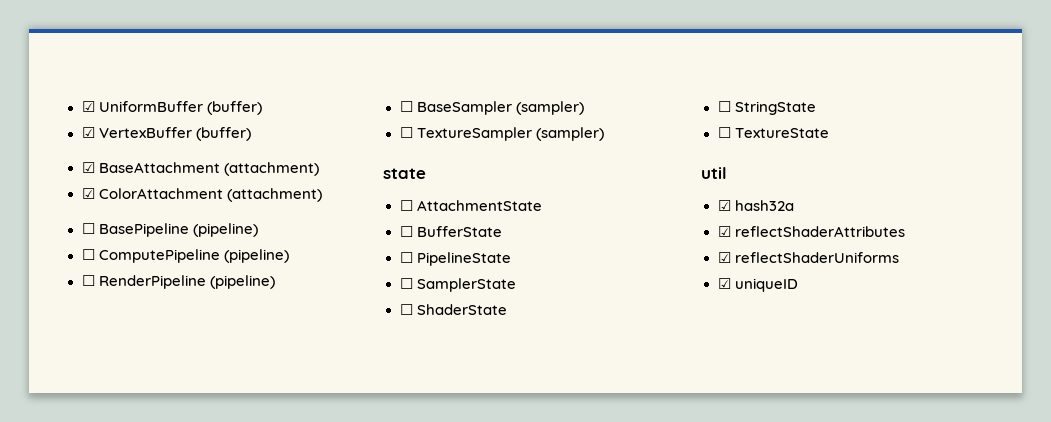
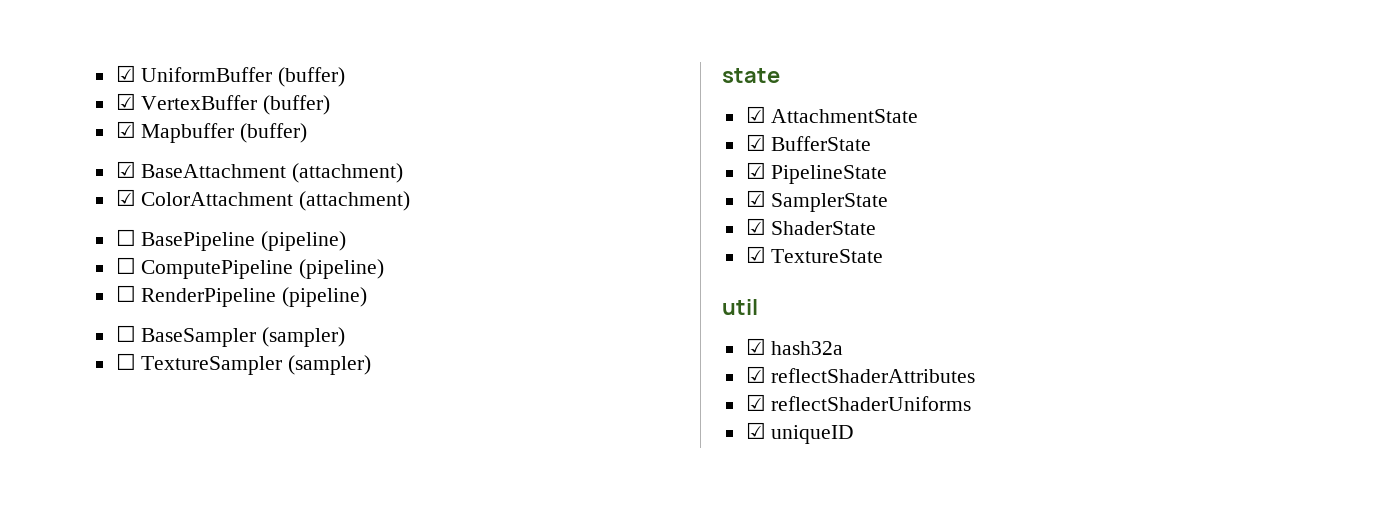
+ ☑ Mapbuffer (buffer)
- ☐ AttachmentState
+ ☑ AttachmentState
- ☐ BufferState
+ ☑ BufferState
- ☐ PipelineState
+ ☑ PipelineState
- ☐ SamplerState
+ ☑ SamplerState
- ☐ ShaderState
+ ☑ ShaderState
- ☐ StringState
- ☐ TextureState
+ ☑ TextureState

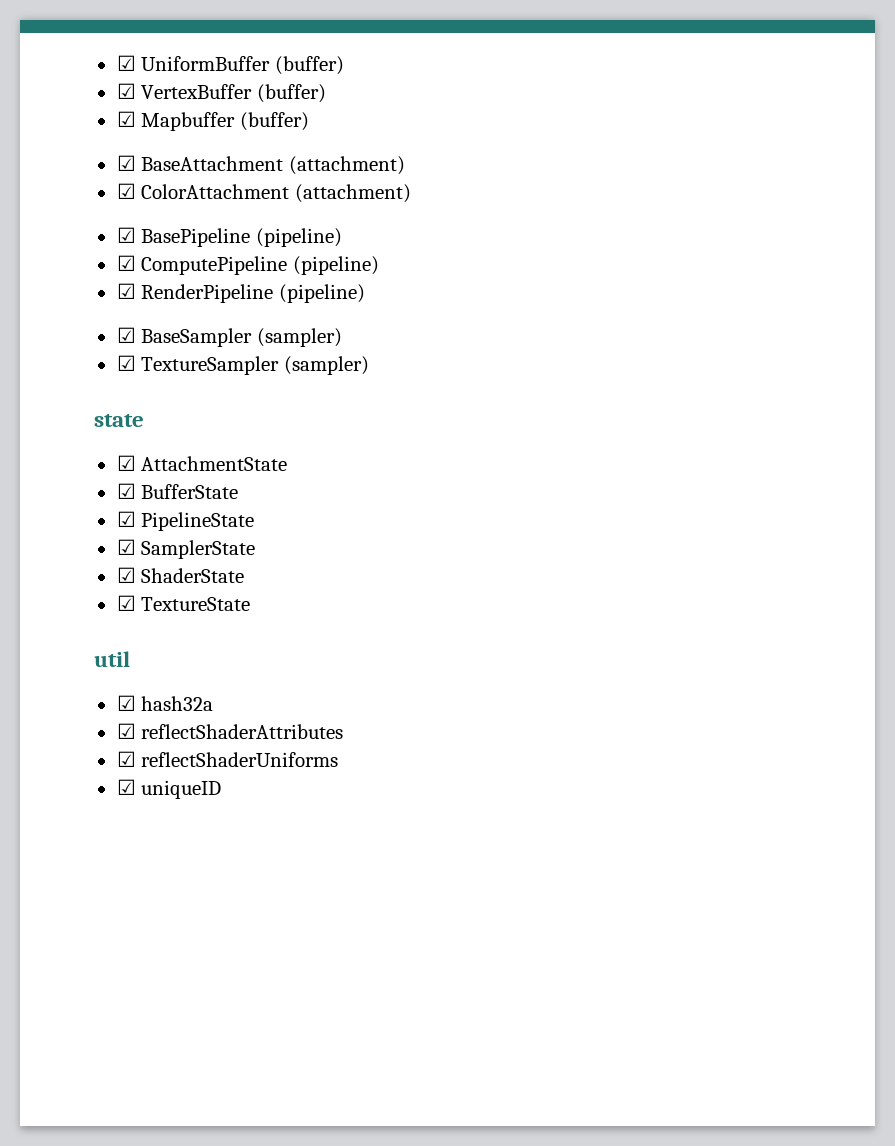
- ☐ BasePipeline (pipeline)
+ ☑ BasePipeline (pipeline)
- ☐ ComputePipeline (pipeline)
+ ☑ ComputePipeline (pipeline)
- ☐ RenderPipeline (pipeline)
+ ☑ RenderPipeline (pipeline)
- ☐ BaseSampler (sampler)
+ ☑ BaseSampler (sampler)
- ☐ TextureSampler (sampler)
+ ☑ TextureSampler (sampler)

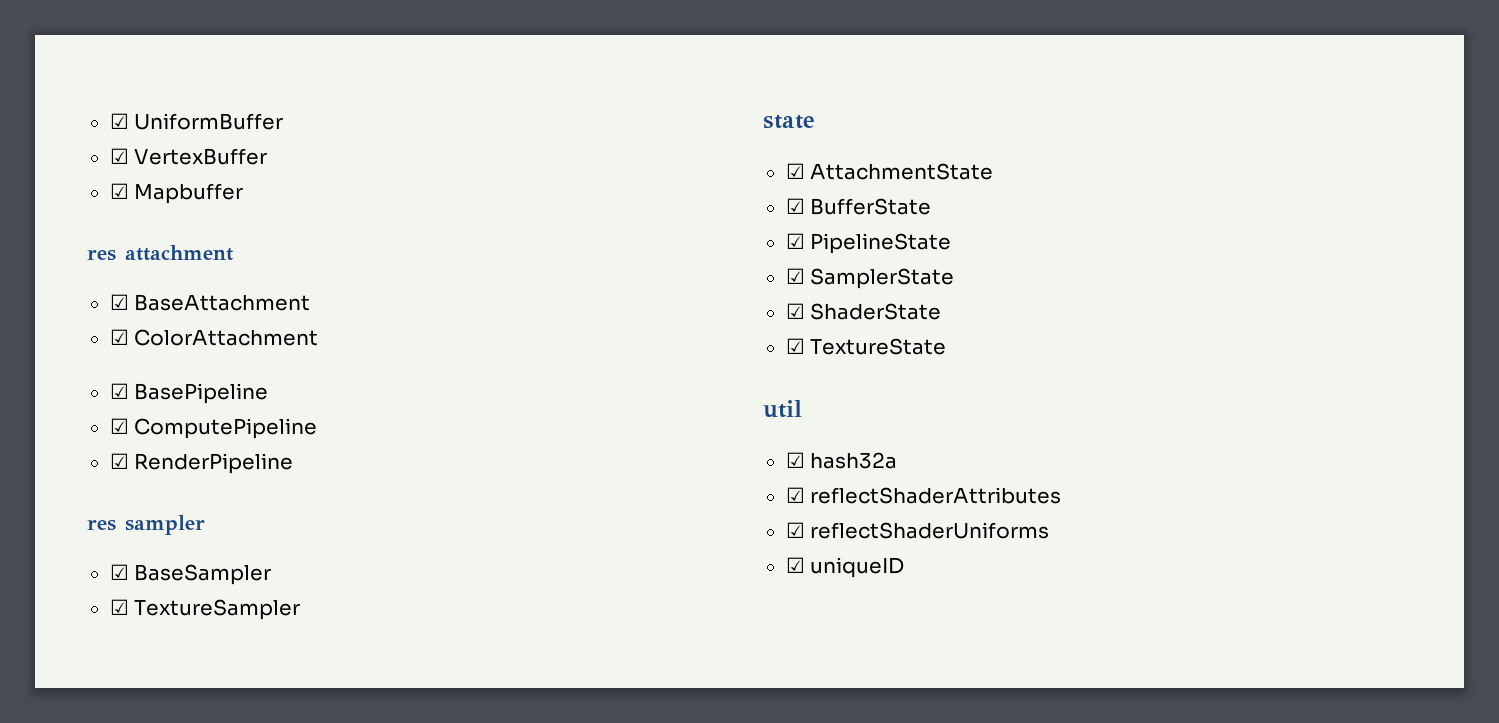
- ☑ UniformBuffer (buffer)
+ ☑ UniformBuffer
- ☑ VertexBuffer (buffer)
+ ☑ VertexBuffer
- ☑ Mapbuffer (buffer)
+ ☑ Mapbuffer
+ res attachment
- ☑ BaseAttachment (attachment)
+ ☑ BaseAttachment
- ☑ ColorAttachment (attachment)
+ ☑ ColorAttachment
- ☑ BasePipeline (pipeline)
+ ☑ BasePipeline
- ☑ ComputePipeline (pipeline)
+ ☑ ComputePipeline
- ☑ RenderPipeline (pipeline)
+ ☑ RenderPipeline
+ res sampler
- ☑ BaseSampler (sampler)
+ ☑ BaseSampler
- ☑ TextureSampler (sampler)
+ ☑ TextureSampler

